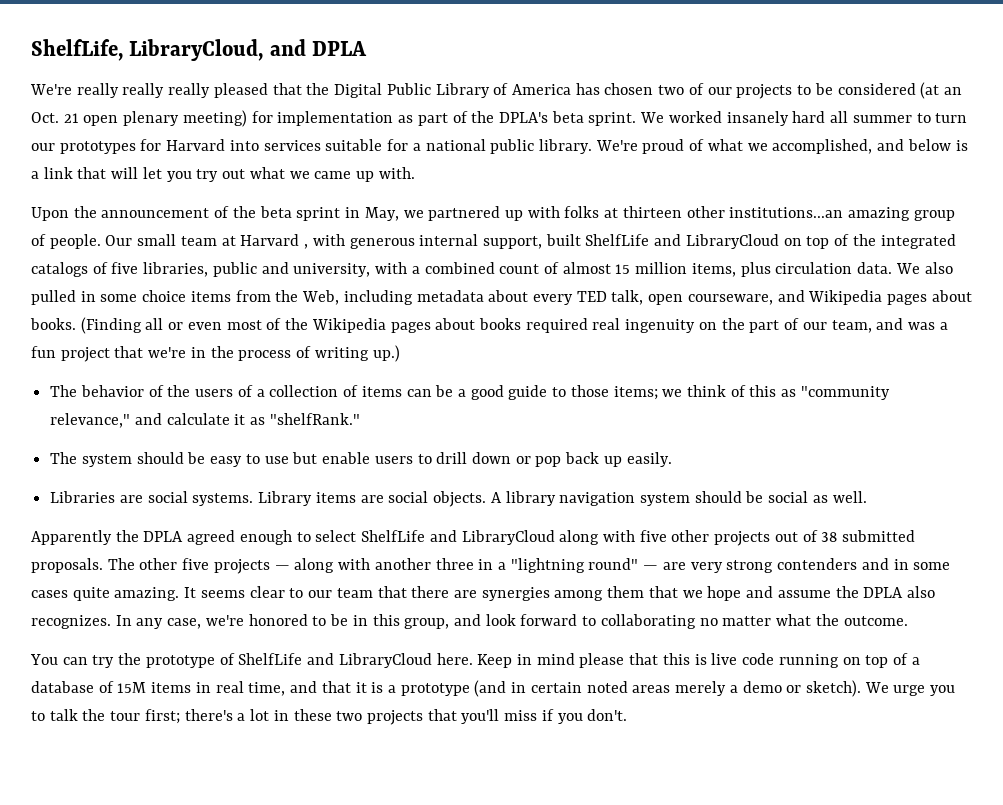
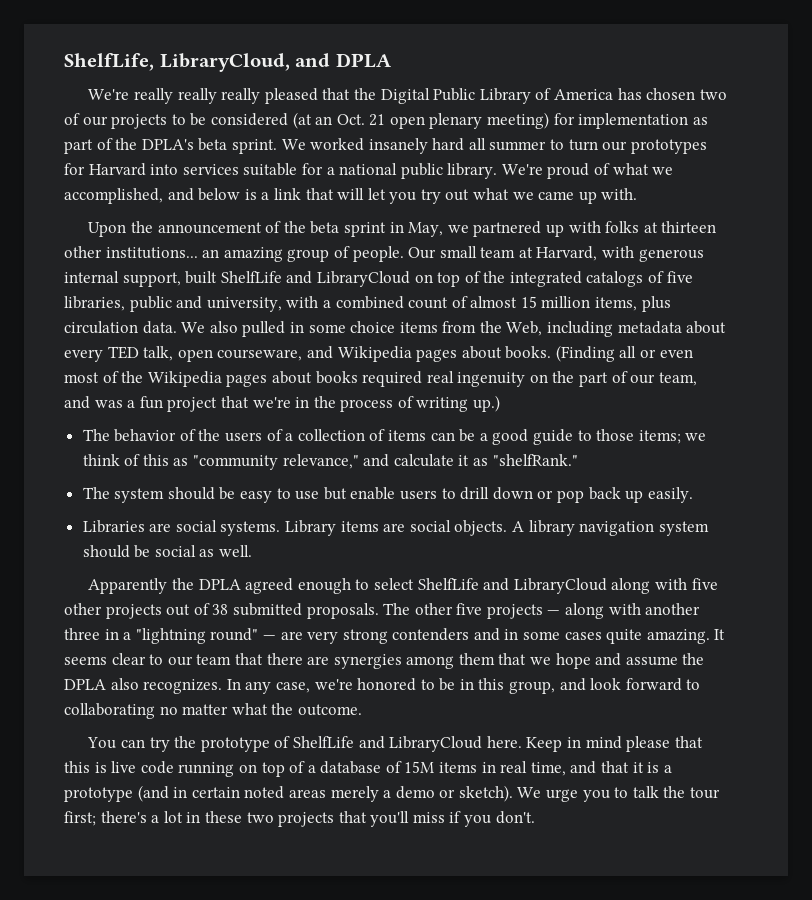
- Upon the announcement of the beta sprint in May, we partnered up with folks at thirteen other institutions...an amazing group of people.
+ Upon the announcement of the beta sprint in May, we partnered up with folks at thirteen other institutions... an amazing group of people.
- Our small team at Harvard , with generous internal support, built ShelfLife and LibraryCloud on top of the integrated catalogs of five libraries, public and university, with a combined count of almost 15 million items, plus circulation data.
+ Our small team at Harvard, with generous internal support, built ShelfLife and LibraryCloud on top of the integrated catalogs of five libraries, public and university, with a combined count of almost 15 million items, plus circulation data.

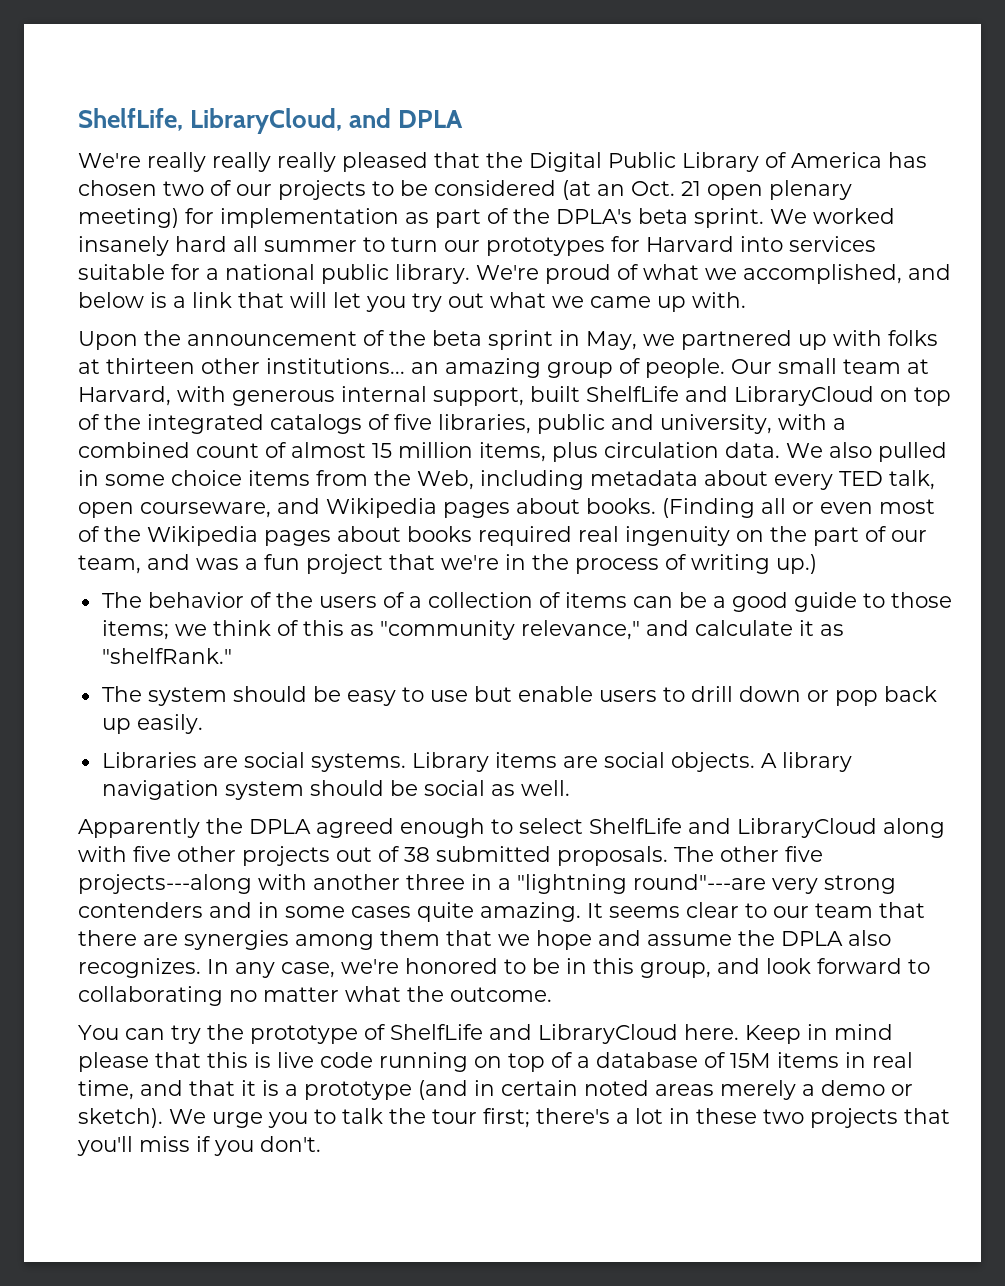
- The other five projects — along with another three in a "lightning round" — are very strong contenders and in some cases quite amazing.
+ The other five projects---along with another three in a "lightning round"---are very strong contenders and in some cases quite amazing.

